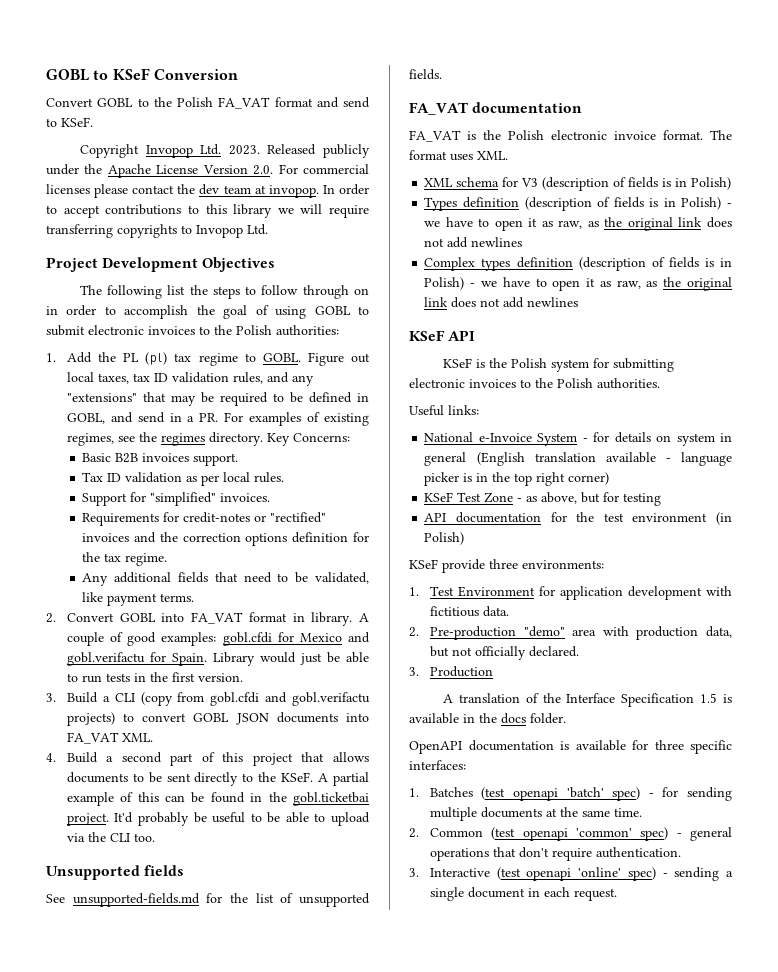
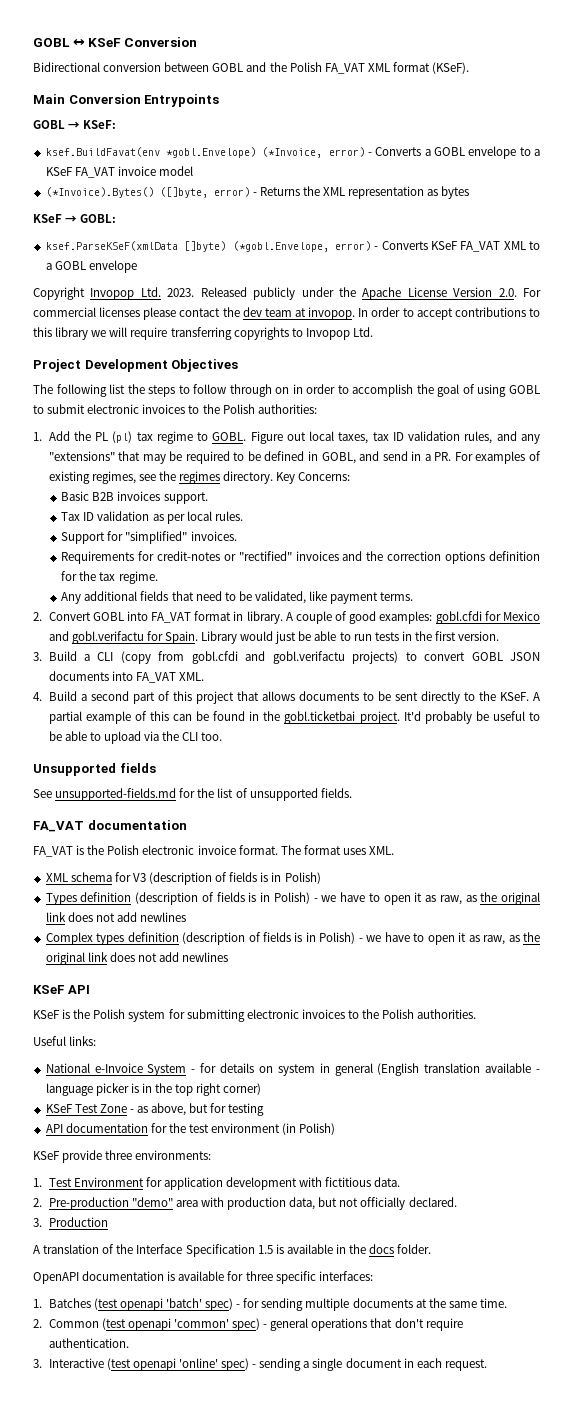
- GOBL to KSeF Conversion
+ GOBL ↔ KSeF Conversion
- Convert GOBL to the Polish FA_VAT format and send to KSeF.
+ Bidirectional conversion between GOBL and the Polish FA_VAT XML format (KSeF).
+ Main Conversion Entrypoints
+ GOBL → KSeF:
+ ksef.BuildFavat(env *gobl.Envelope) (*Invoice, error) - Converts a GOBL envelope to a KSeF FA_VAT invoice model
+ (*Invoice).Bytes() ([]byte, error) - Returns the XML representation as bytes
+ KSeF → GOBL:
+ ksef.ParseKSeF(xmlData []byte) (*gobl.Envelope, error) - Converts KSeF FA_VAT XML to a GOBL envelope

